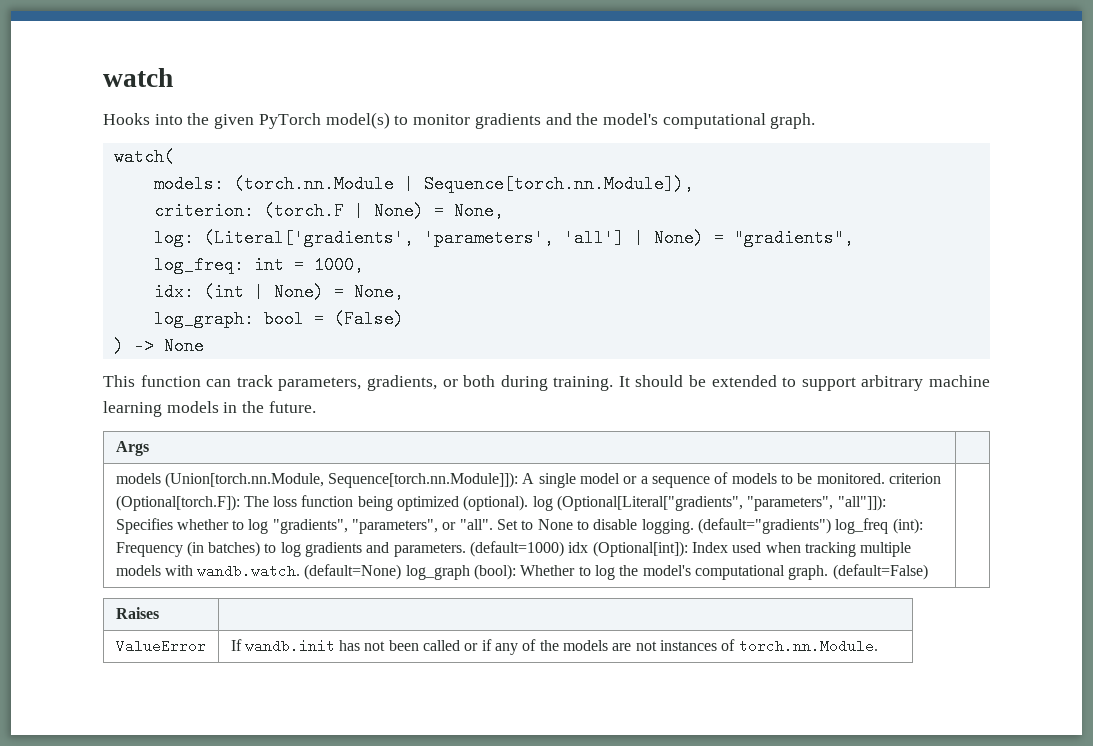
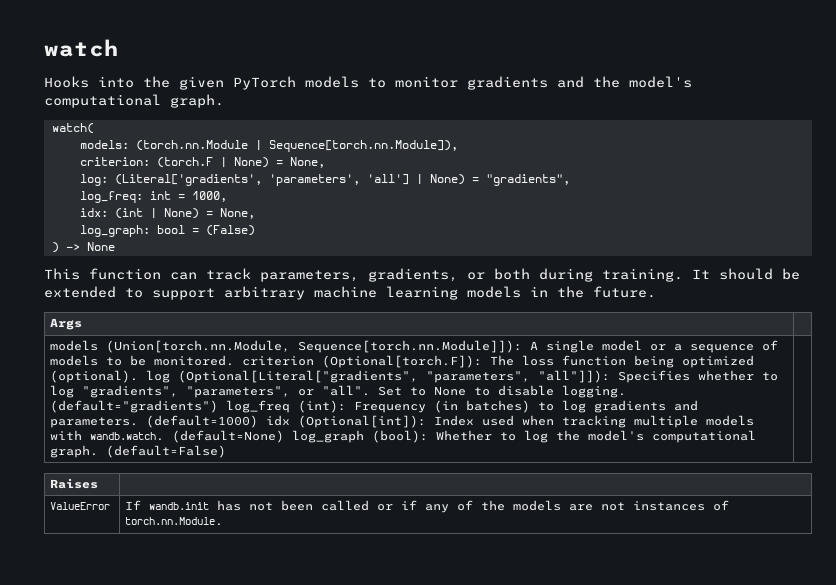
- Hooks into the given PyTorch model(s) to monitor gradients and the model's computational graph.
+ Hooks into the given PyTorch models to monitor gradients and the model's computational graph.

